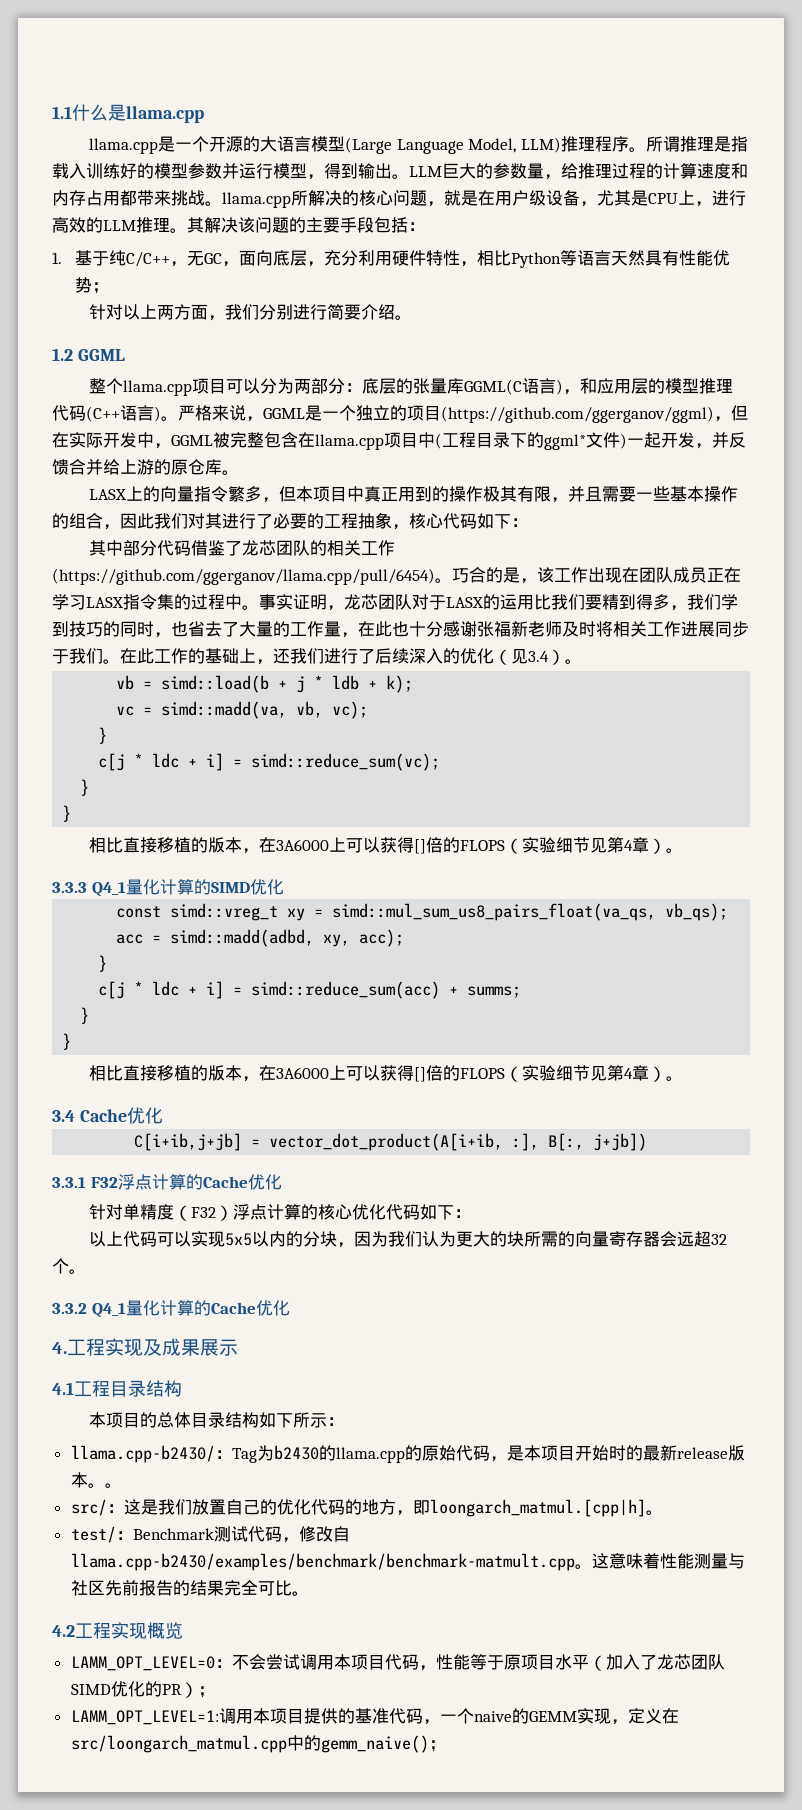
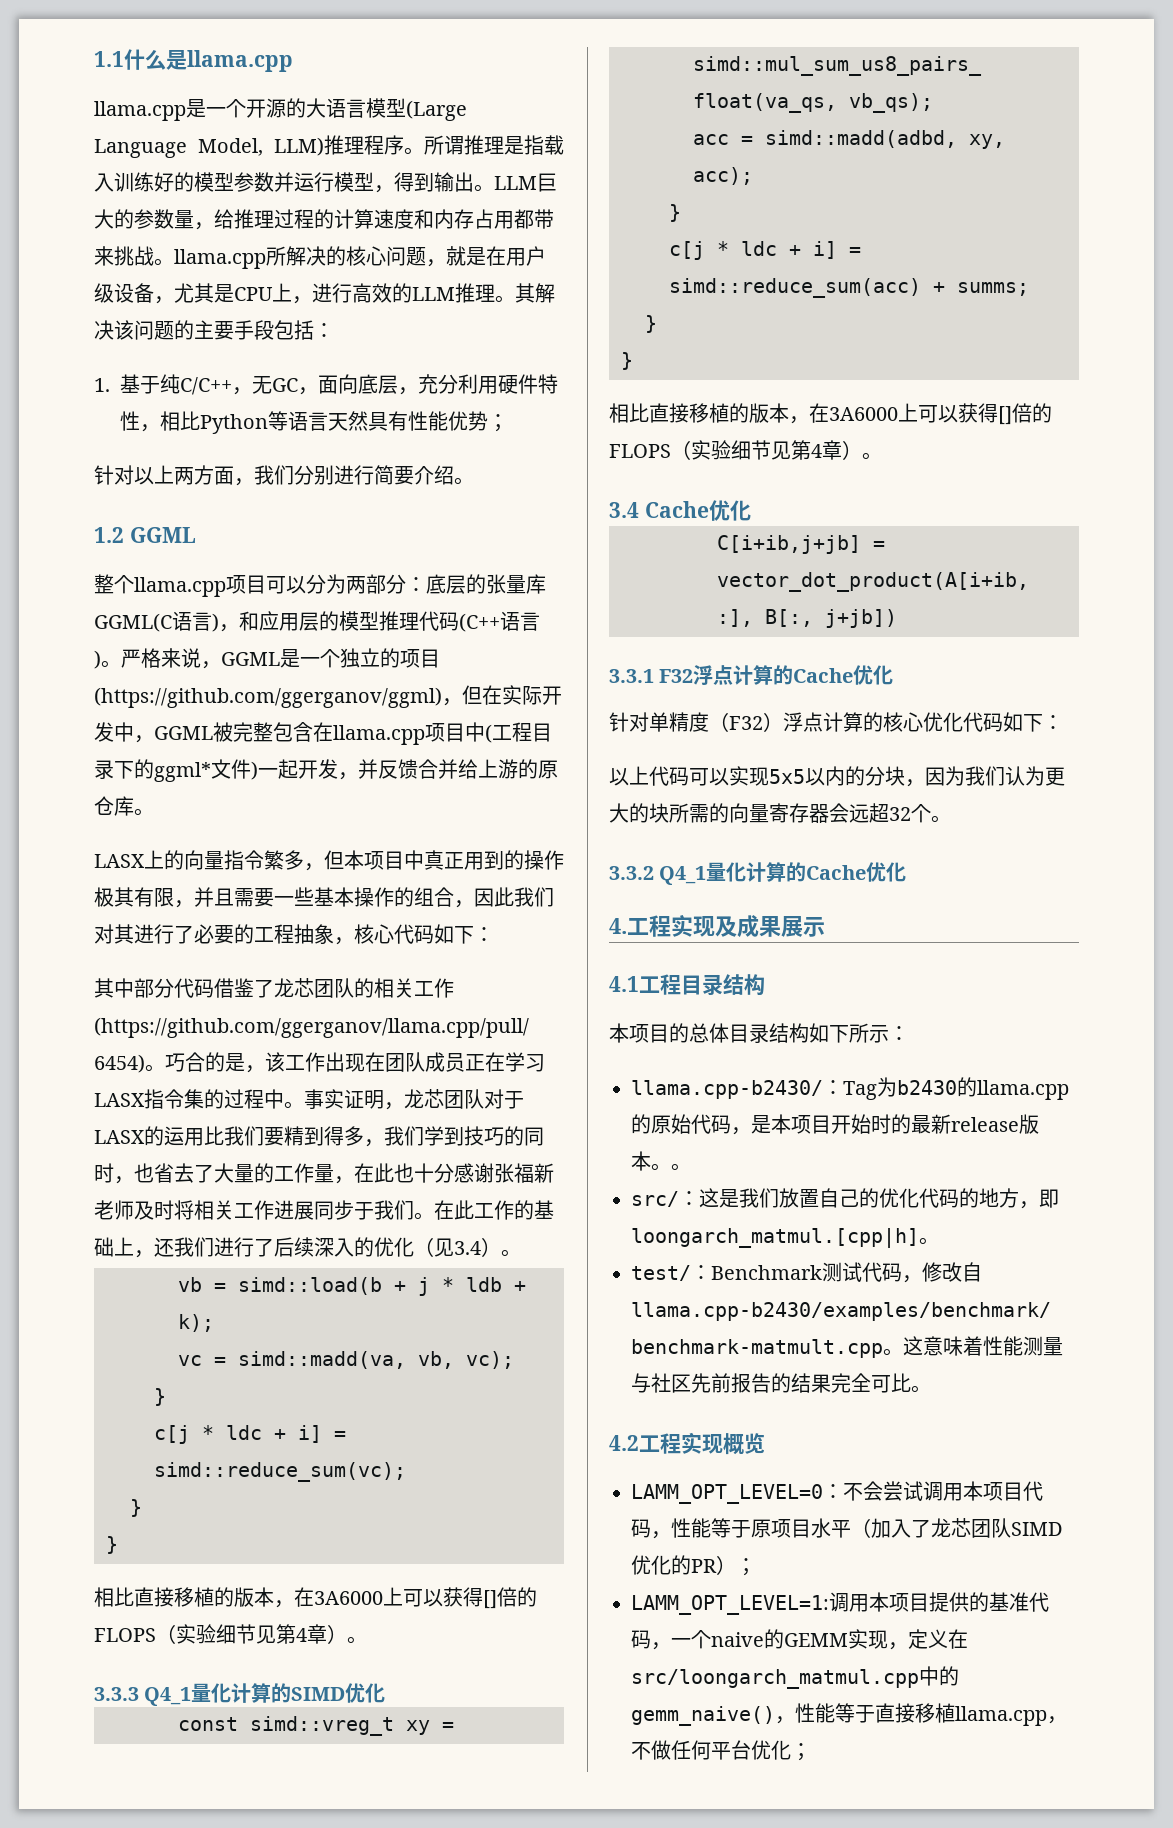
- LAMM_OPT_LEVEL=1:调用本项目提供的基准代码，一个naive的GEMM实现，定义在src/loongarch_matmul.cpp中的gemm_naive()；
+ LAMM_OPT_LEVEL=1:调用本项目提供的基准代码，一个naive的GEMM实现，定义在src/loongarch_matmul.cpp中的gemm_naive()，性能等于直接移植llama.cpp，不做任何平台优化；

